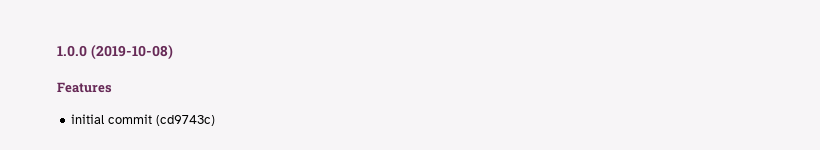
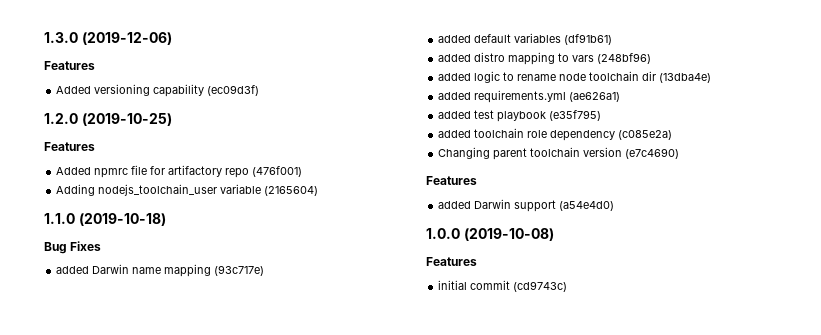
+ 1.3.0 (2019-12-06)
+ Features
+ Added versioning capability (ec09d3f)
+ 1.2.0 (2019-10-25)
+ Features
+ Added npmrc file for artifactory repo (476f001)
+ Adding nodejs_toolchain_user variable (2165604)
+ 1.1.0 (2019-10-18)
+ Bug Fixes
+ added Darwin name mapping (93c717e)
+ added default variables (df91b61)
+ added distro mapping to vars (248bf96)
+ added logic to rename node toolchain dir (13dba4e)
+ added requirements.yml (ae626a1)
+ added test playbook (e35f795)
+ added toolchain role dependency (c085e2a)
+ Changing parent toolchain version (e7c4690)
+ Features
+ added Darwin support (a54e4d0)

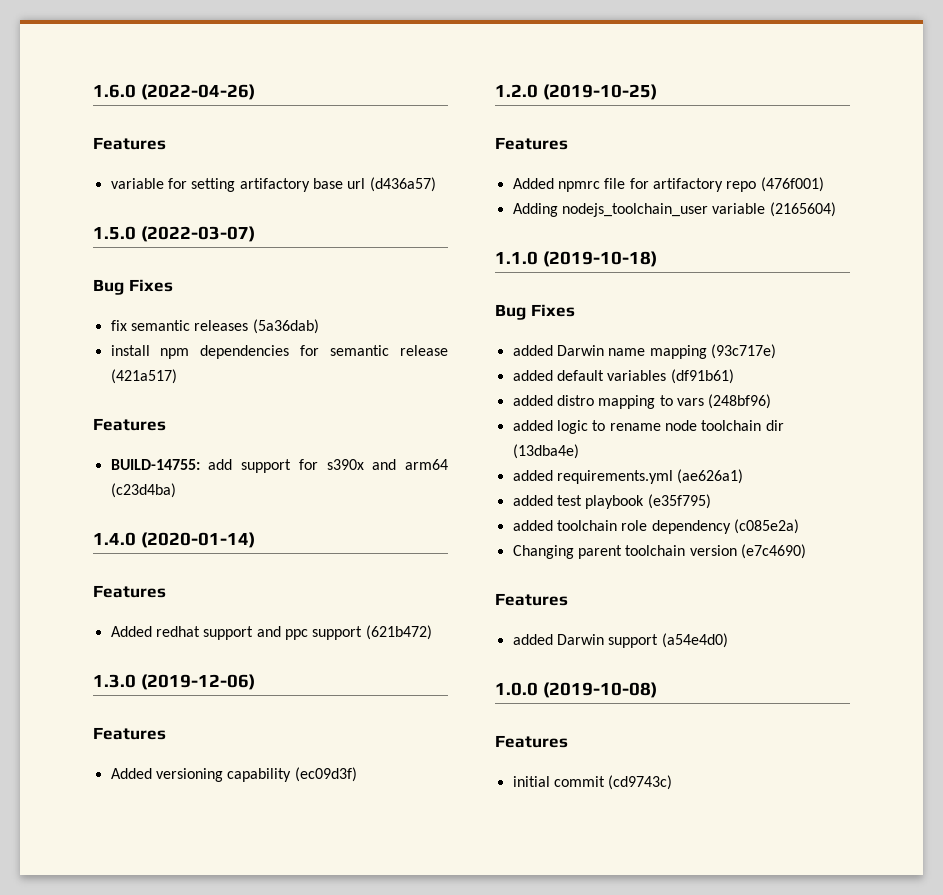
+ 1.6.0 (2022-04-26)
+ Features
+ variable for setting artifactory base url (d436a57)
+ 1.5.0 (2022-03-07)
+ Bug Fixes
+ fix semantic releases (5a36dab)
+ install npm dependencies for semantic release (421a517)
+ Features
+ BUILD-14755: add support for s390x and arm64 (c23d4ba)
+ 1.4.0 (2020-01-14)
+ Features
+ Added redhat support and ppc support (621b472)

